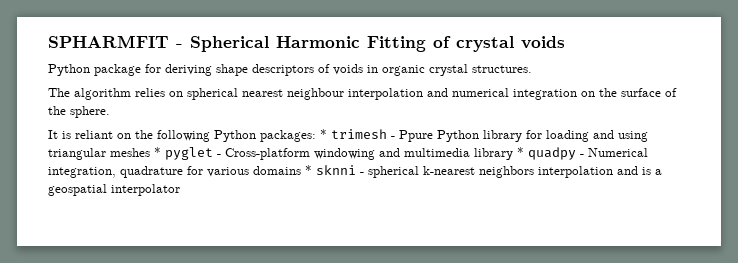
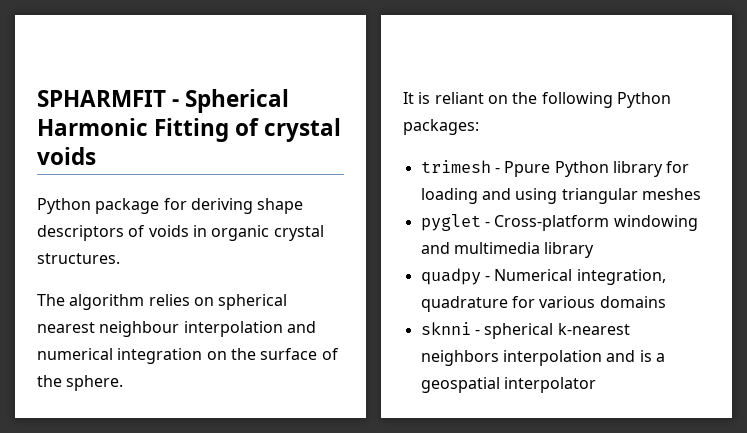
- It is reliant on the following Python packages: * trimesh - Ppure Python library for loading and using triangular meshes * pyglet - Cross-platform windowing and multimedia library * quadpy - Numerical integration, quadrature for various domains * sknni - spherical k-nearest neighbors interpolation and is a geospatial interpolator
+ It is reliant on the following Python packages:
+ trimesh - Ppure Python library for loading and using triangular meshes
+ pyglet - Cross-platform windowing and multimedia library
+ quadpy - Numerical integration, quadrature for various domains
+ sknni - spherical k-nearest neighbors interpolation and is a geospatial interpolator

